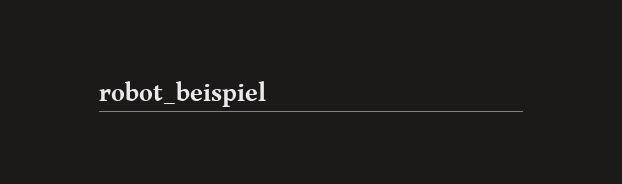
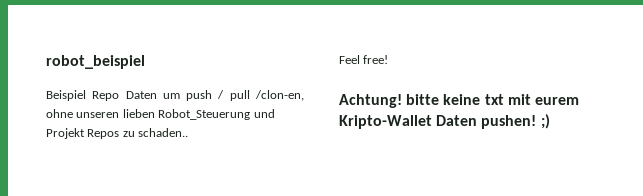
+ Beispiel Repo Daten um push / pull /clon-en, ohne unseren lieben Robot_Steuerung und Projekt Repos zu schaden..
+ Feel free!
+ Achtung! bitte keine txt mit eurem Kripto-Wallet Daten pushen! ;)

